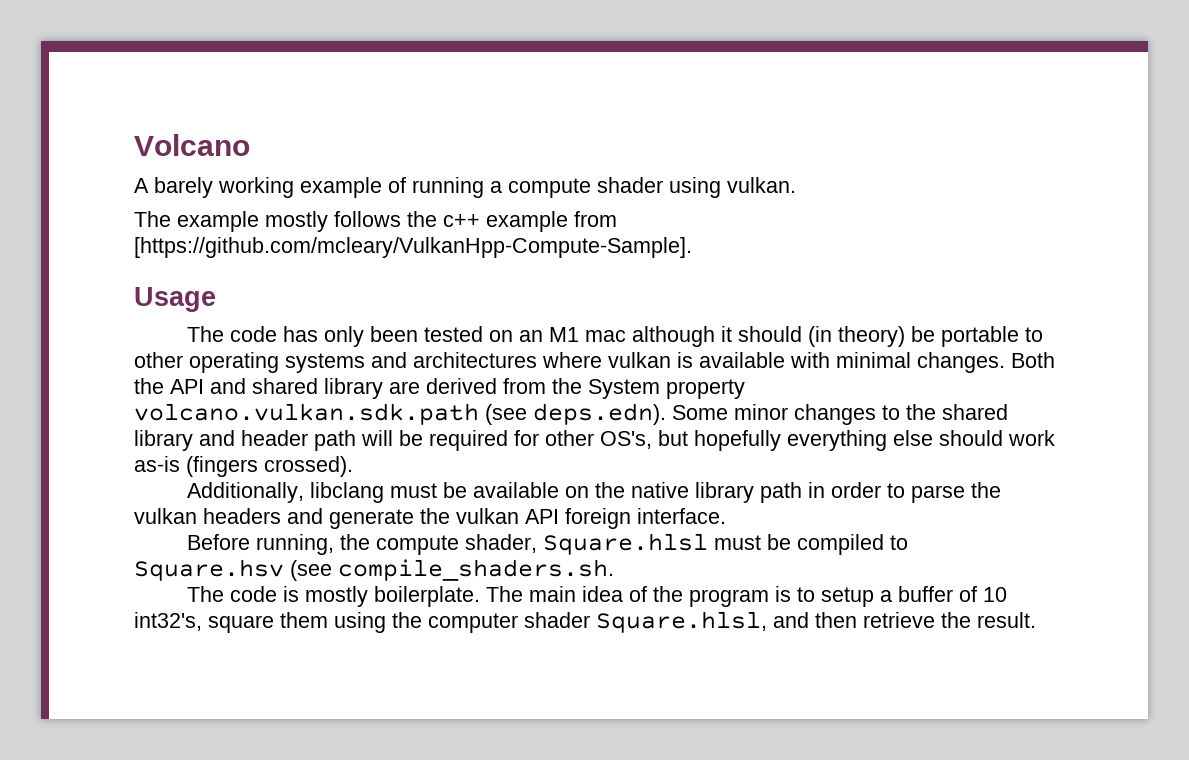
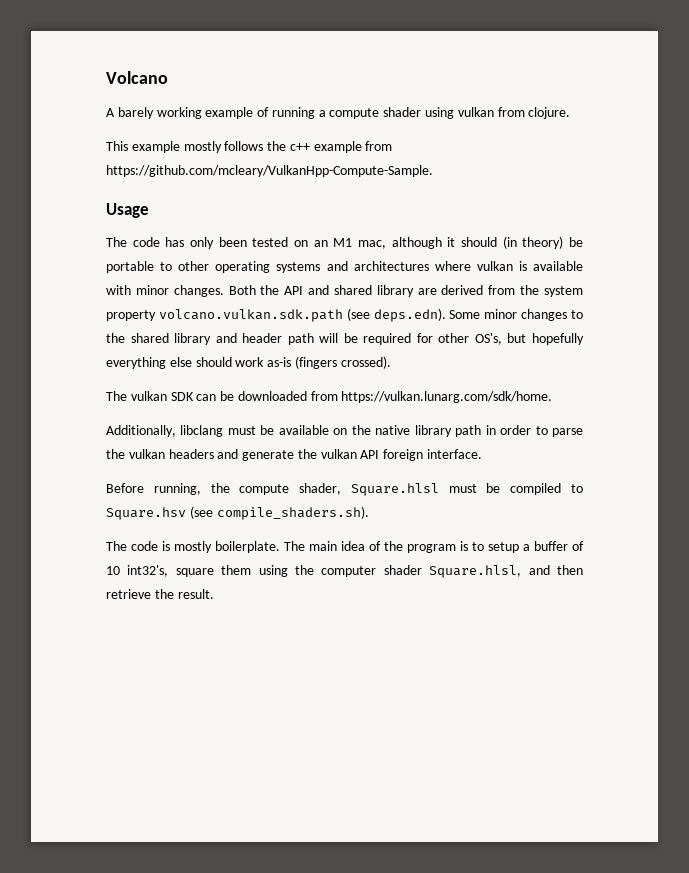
- A barely working example of running a compute shader using vulkan.
- The example mostly follows the c++ example from [https://github.com/mcleary/VulkanHpp-Compute-Sample].
+ A barely working example of running a compute shader using vulkan from clojure.
+ This example mostly follows the c++ example from https://github.com/mcleary/VulkanHpp-Compute-Sample.
- The code has only been tested on an M1 mac although it should (in theory) be portable to other operating systems and architectures where vulkan is available with minimal changes.
+ The code has only been tested on an M1 mac, although it should (in theory) be portable to other operating systems and architectures where vulkan is available with minor changes.
- Both the API and shared library are derived from the System property volcano.vulkan.sdk.path (see deps.edn). Some minor changes to the shared library and header path will be required for other OS's, but hopefully everything else should work as-is (fingers crossed).
+ Both the API and shared library are derived from the system property volcano.vulkan.sdk.path (see deps.edn). Some minor changes to the shared library and header path will be required for other OS's, but hopefully everything else should work as-is (fingers crossed).
+ The vulkan SDK can be downloaded from https://vulkan.lunarg.com/sdk/home.
- Before running, the compute shader, Square.hlsl must be compiled to Square.hsv (see compile_shaders.sh.
+ Before running, the compute shader, Square.hlsl must be compiled to Square.hsv (see compile_shaders.sh).

